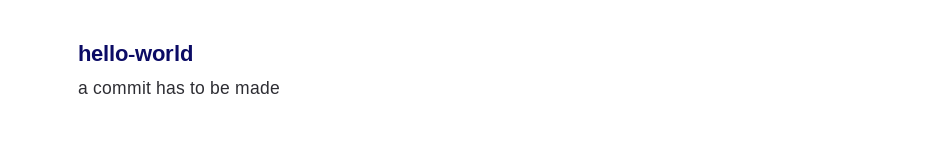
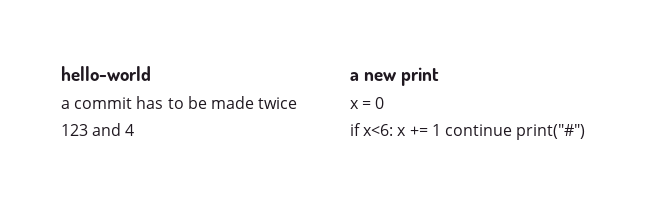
- a commit has to be made
+ a commit has to be made twice
+ 123 and 4
+ a new print
+ x = 0
+ if x<6: x += 1 continue print("#")

